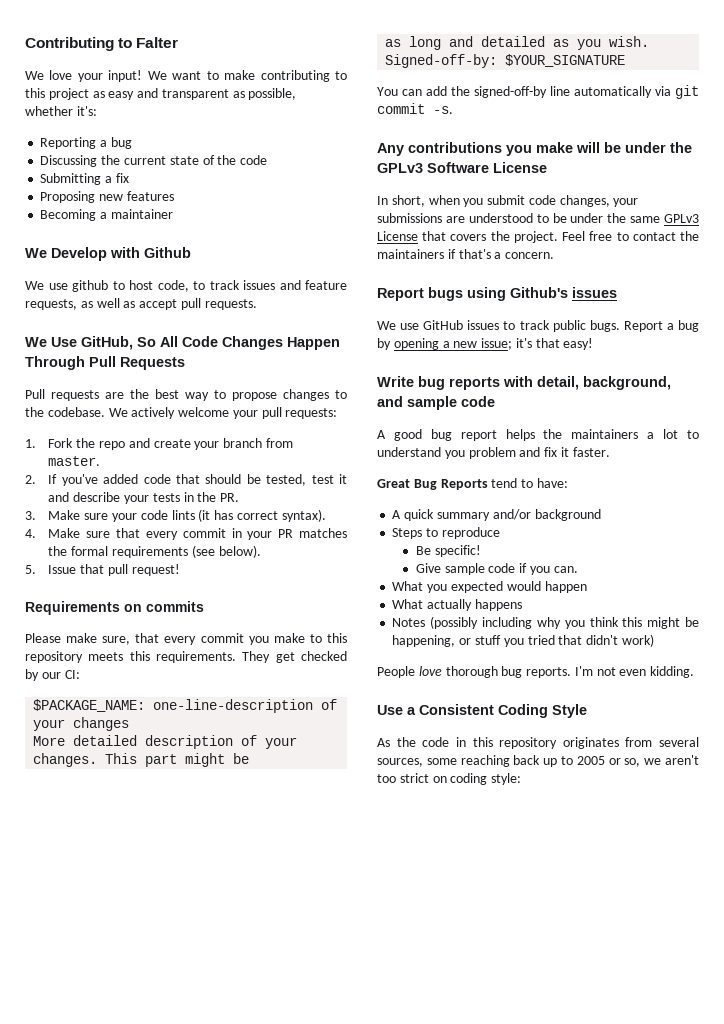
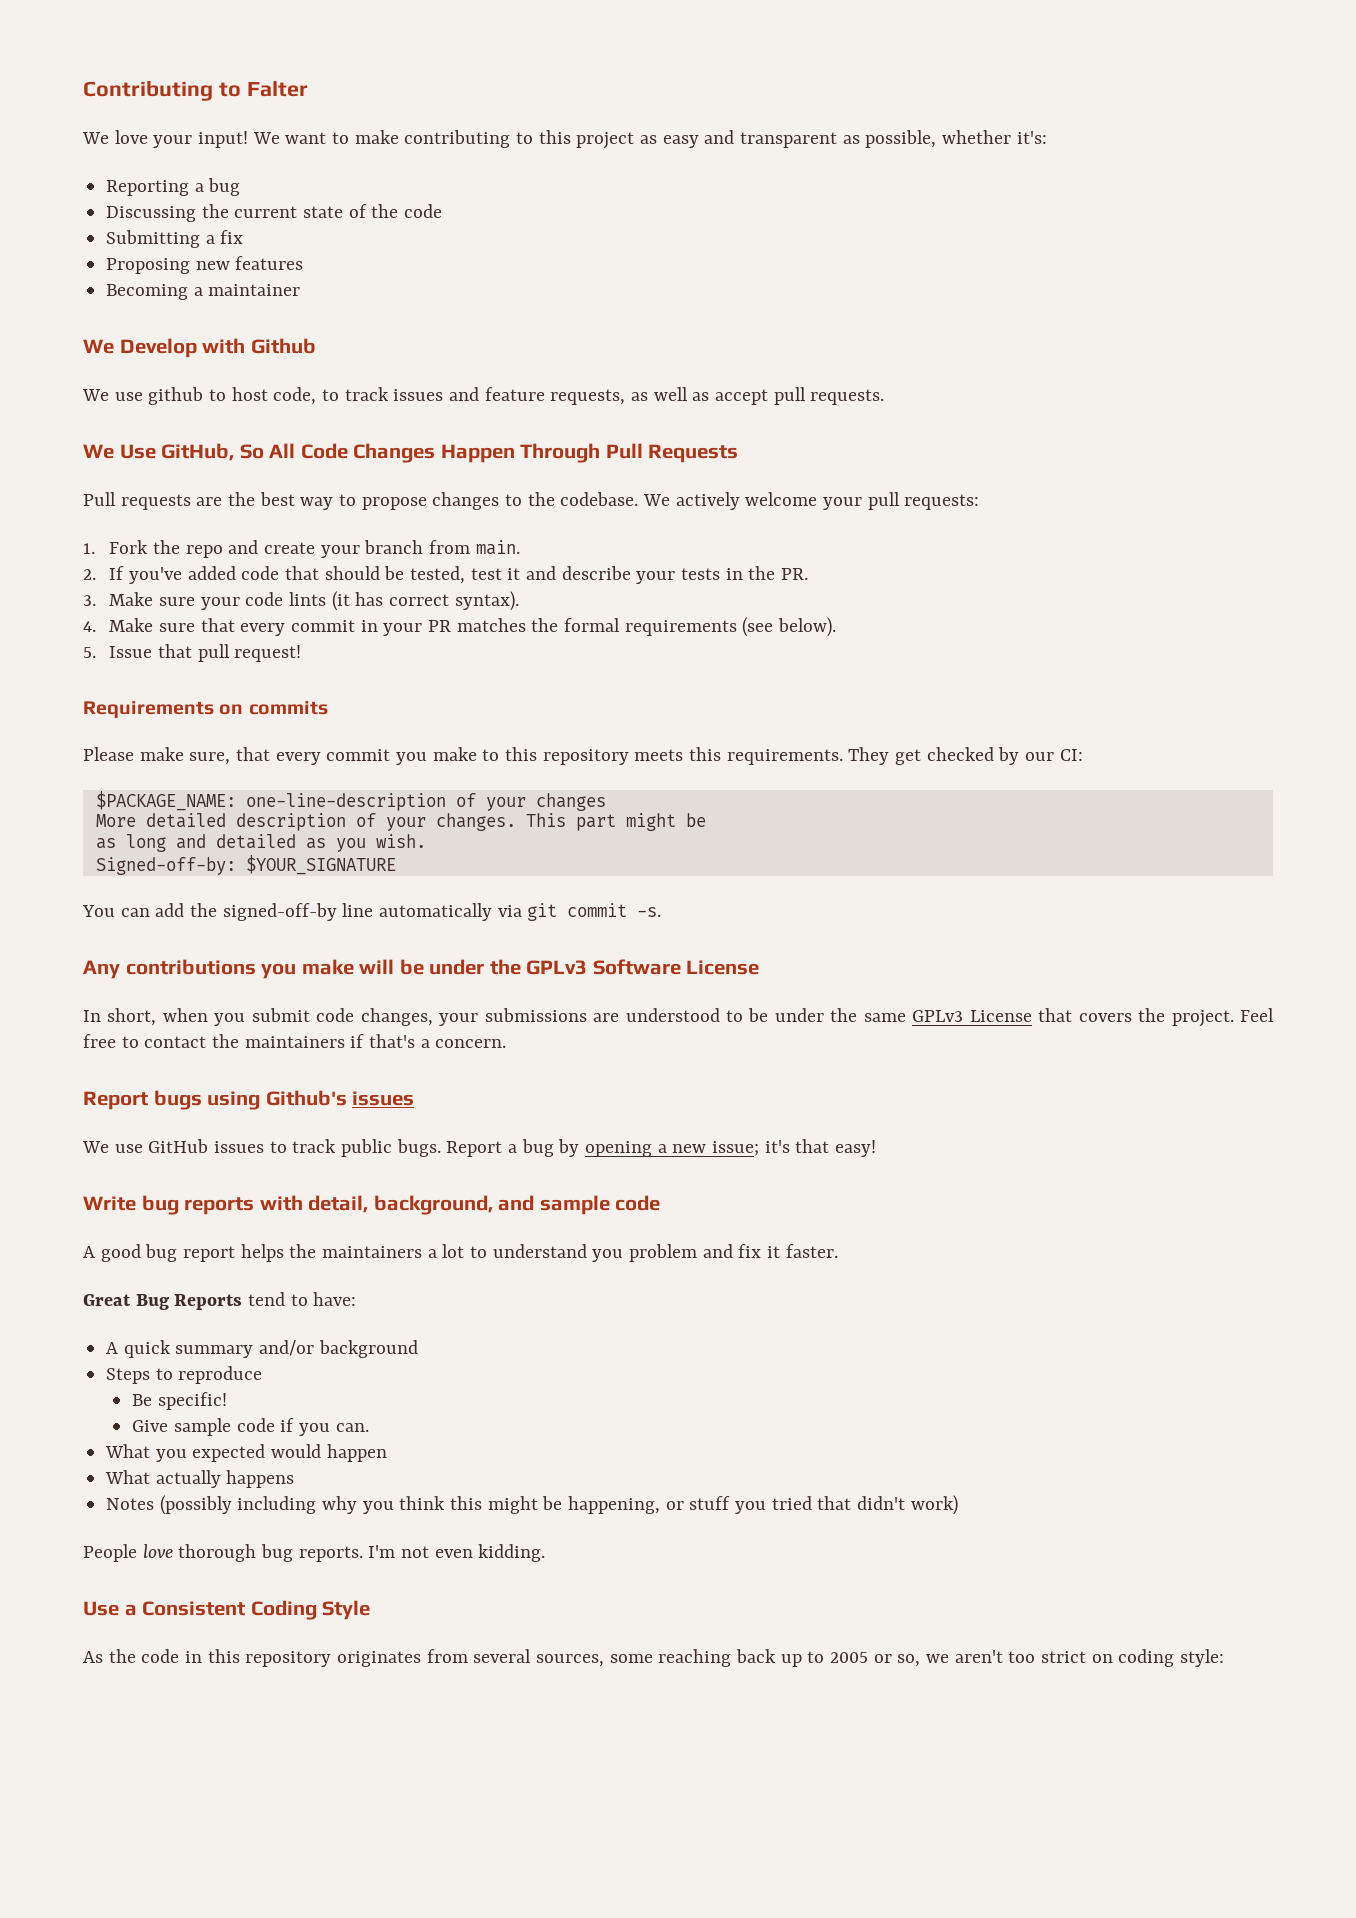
- 1. Fork the repo and create your branch from master.
+ 1. Fork the repo and create your branch from main.

